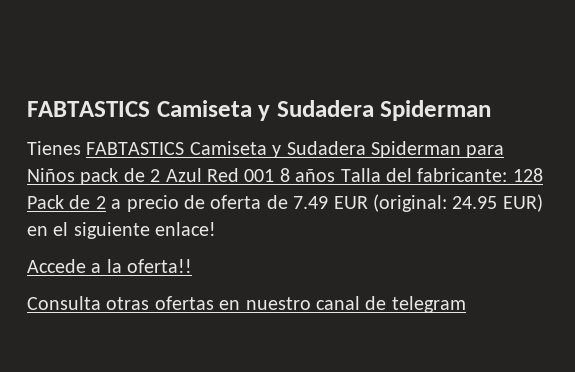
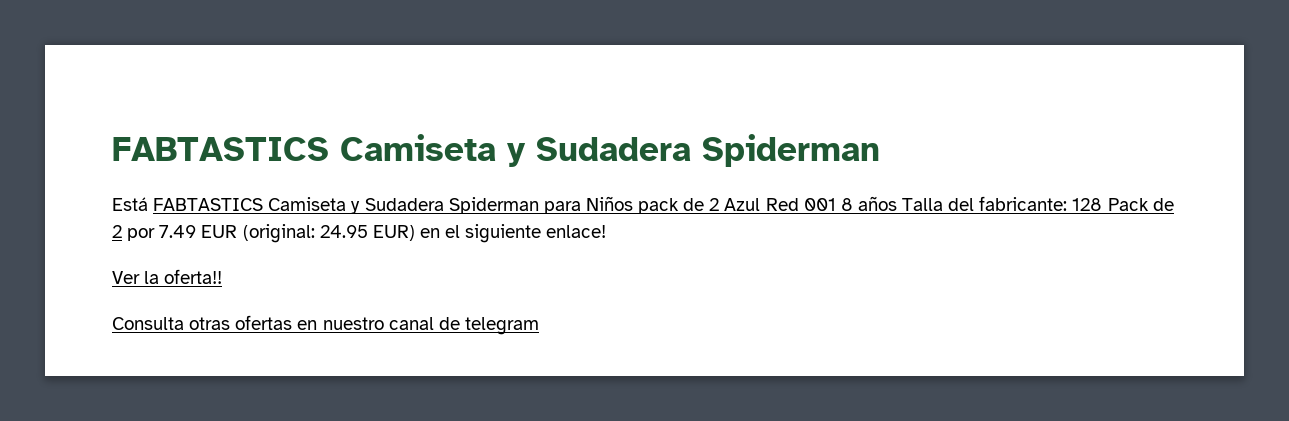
- Tienes FABTASTICS Camiseta y Sudadera Spiderman para Niños pack de 2 Azul Red 001 8 años Talla del fabricante: 128 Pack de 2 a precio de oferta de 7.49 EUR (original: 24.95 EUR) en el siguiente enlace!
+ Está FABTASTICS Camiseta y Sudadera Spiderman para Niños pack de 2 Azul Red 001 8 años Talla del fabricante: 128 Pack de 2 por 7.49 EUR (original: 24.95 EUR) en el siguiente enlace!
- Accede a la oferta!!
+ Ver la oferta!!

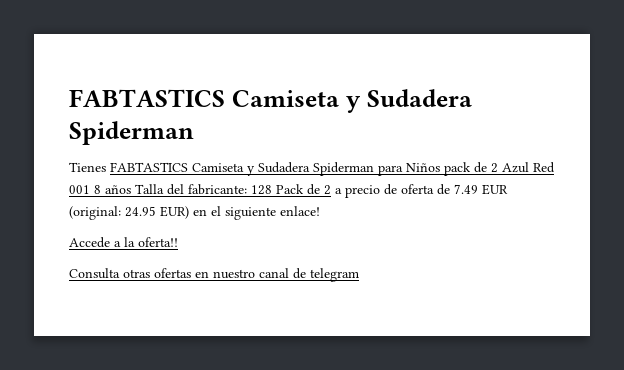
- Está FABTASTICS Camiseta y Sudadera Spiderman para Niños pack de 2 Azul Red 001 8 años Talla del fabricante: 128 Pack de 2 por 7.49 EUR (original: 24.95 EUR) en el siguiente enlace!
+ Tienes FABTASTICS Camiseta y Sudadera Spiderman para Niños pack de 2 Azul Red 001 8 años Talla del fabricante: 128 Pack de 2 a precio de oferta de 7.49 EUR (original: 24.95 EUR) en el siguiente enlace!
- Ver la oferta!!
+ Accede a la oferta!!

